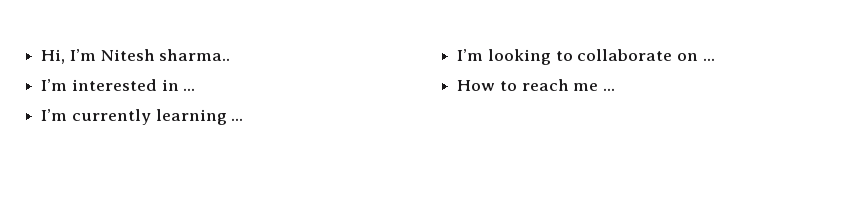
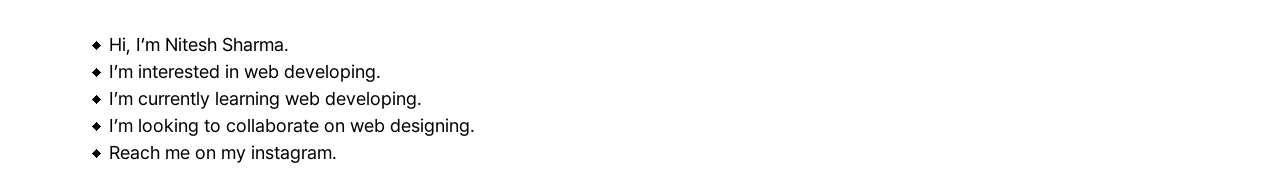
- Hi, I’m Nitesh sharma..
+ Hi, I’m Nitesh Sharma.
- I’m interested in ...
+ I’m interested in web developing.
- I’m currently learning ...
+ I’m currently learning web developing.
- I’m looking to collaborate on ...
- How to reach me ...
+ I’m looking to collaborate on web designing.
+ Reach me on my instagram.

